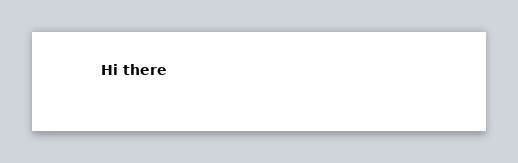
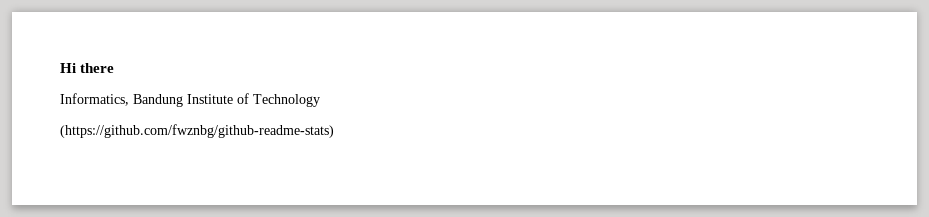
+ Informatics, Bandung Institute of Technology
+ (https://github.com/fwznbg/github-readme-stats)

